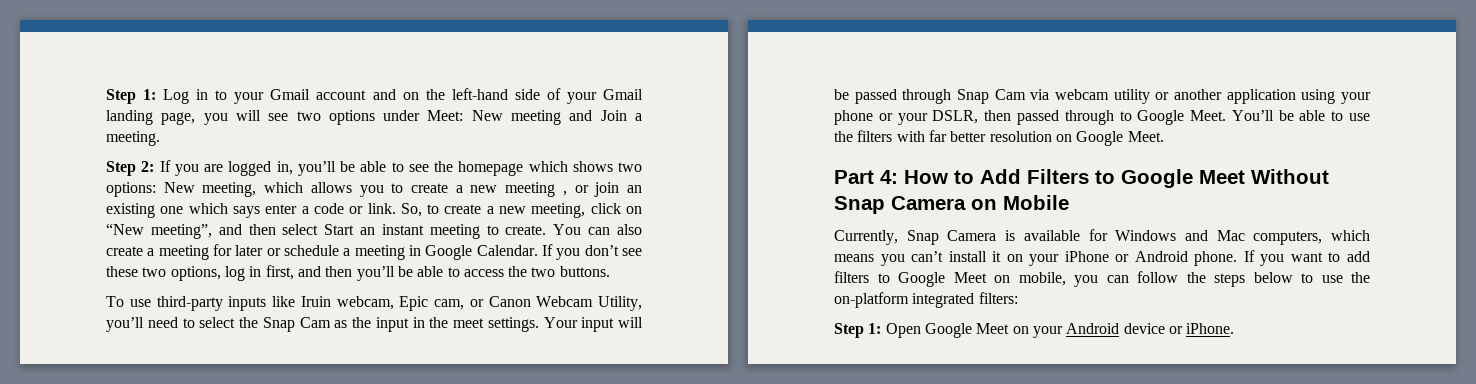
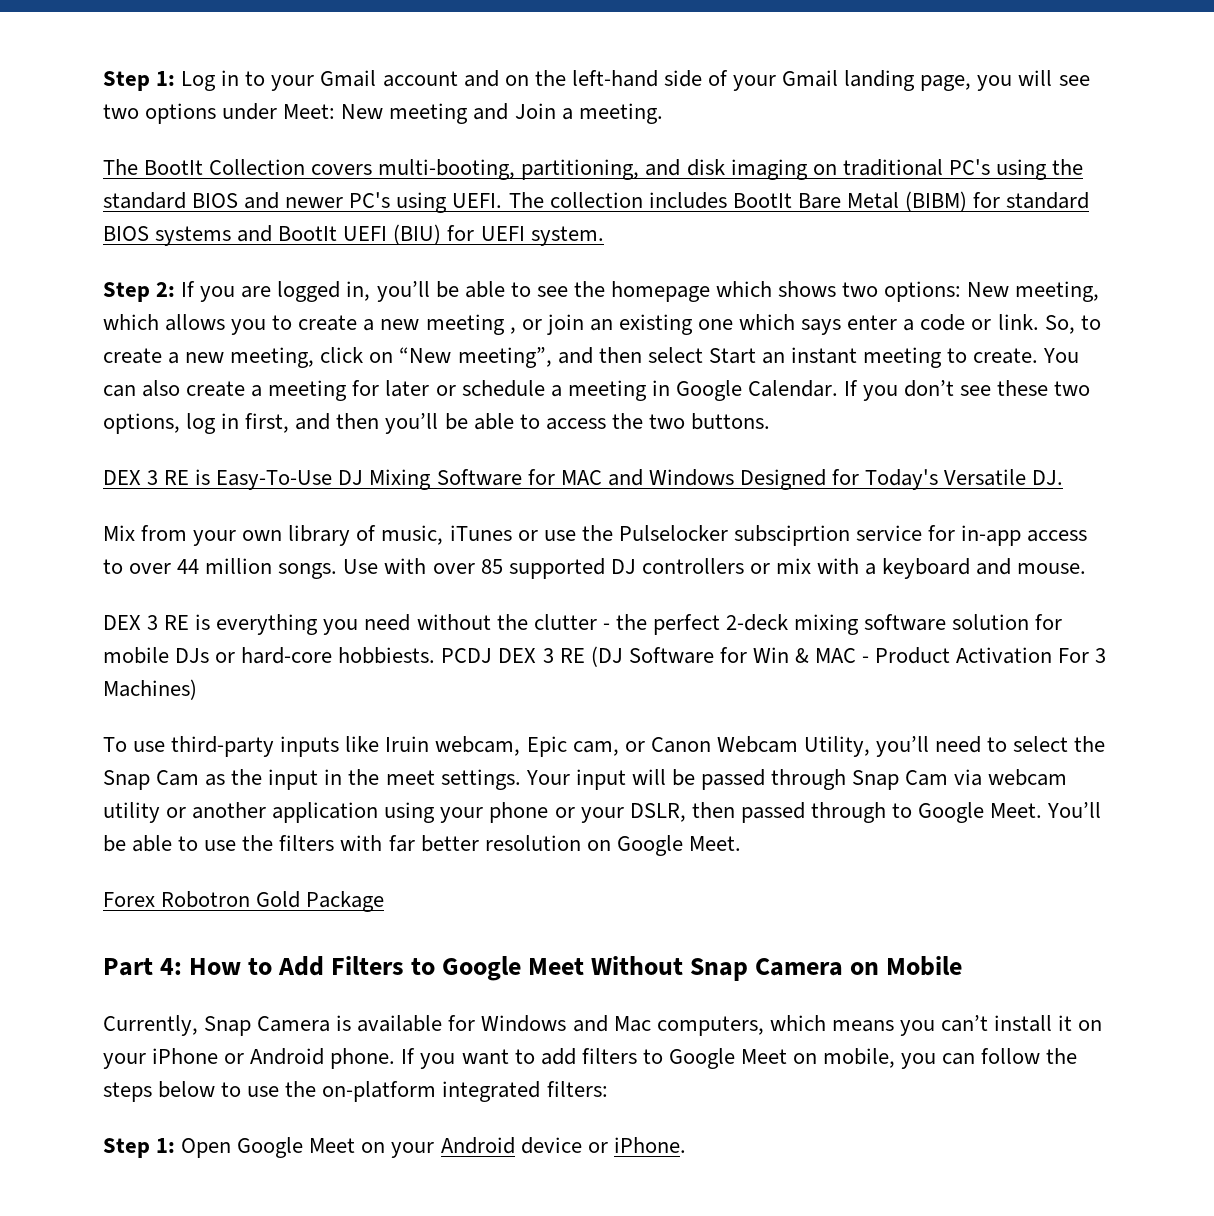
+ The BootIt Collection covers multi-booting, partitioning, and disk imaging on traditional PC's using the standard BIOS and newer PC's using UEFI. The collection includes BootIt Bare Metal (BIBM) for standard BIOS systems and BootIt UEFI (BIU) for UEFI system.
+ DEX 3 RE is Easy-To-Use DJ Mixing Software for MAC and Windows Designed for Today's Versatile DJ.
+ Mix from your own library of music, iTunes or use the Pulselocker subsciprtion service for in-app access to over 44 million songs. Use with over 85 supported DJ controllers or mix with a keyboard and mouse.
+ DEX 3 RE is everything you need without the clutter - the perfect 2-deck mixing software solution for mobile DJs or hard-core hobbiests. PCDJ DEX 3 RE (DJ Software for Win & MAC - Product Activation For 3 Machines)
+ Forex Robotron Gold Package

